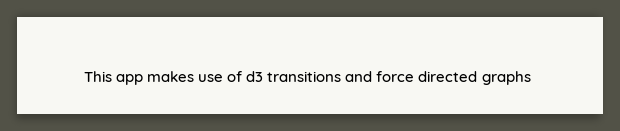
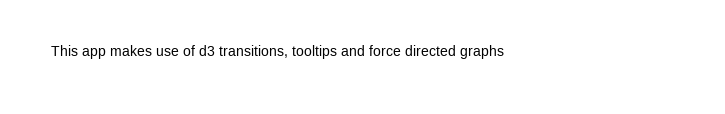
- This app makes use of d3 transitions and force directed graphs
+ This app makes use of d3 transitions, tooltips and force directed graphs

